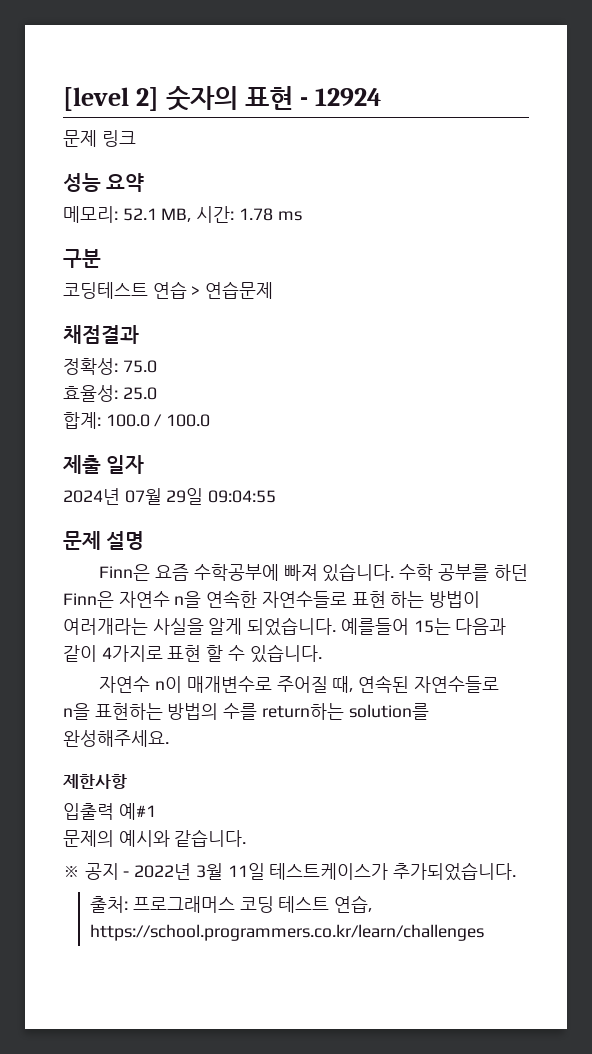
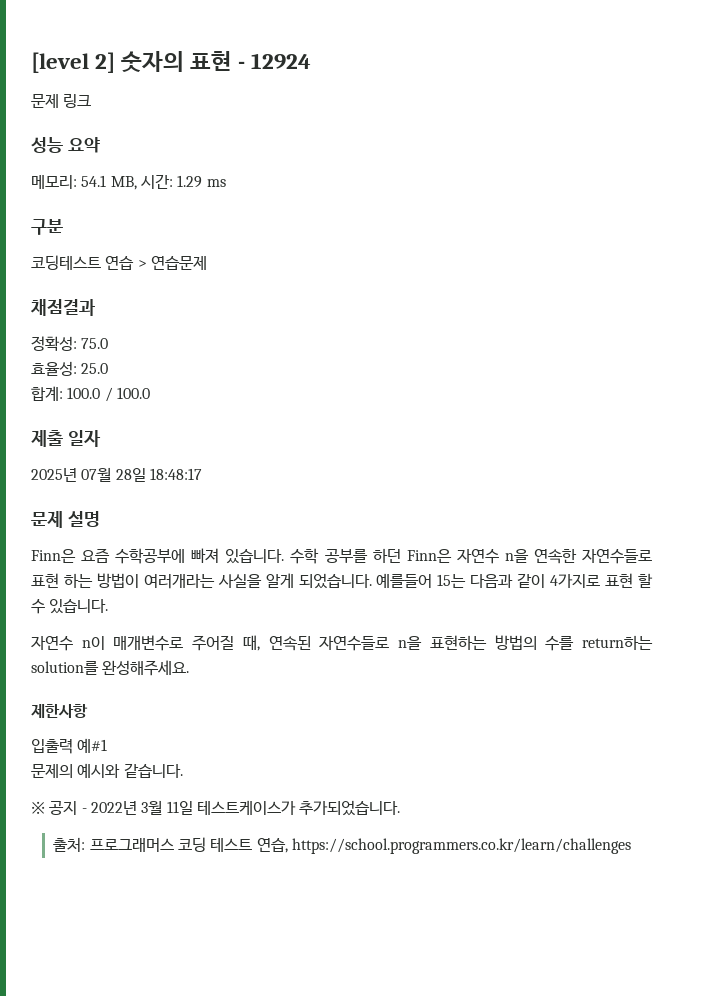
- 메모리: 52.1 MB, 시간: 1.78 ms
+ 메모리: 54.1 MB, 시간: 1.29 ms
- 2024년 07월 29일 09:04:55
+ 2025년 07월 28일 18:48:17

